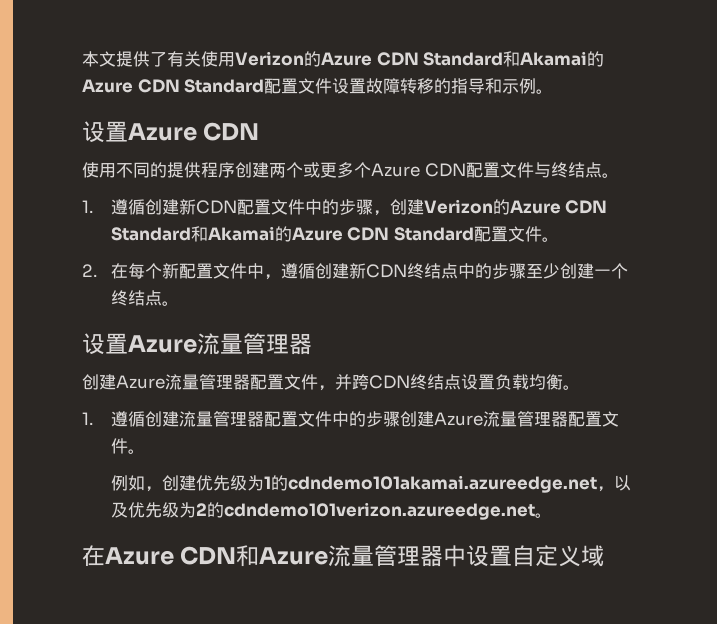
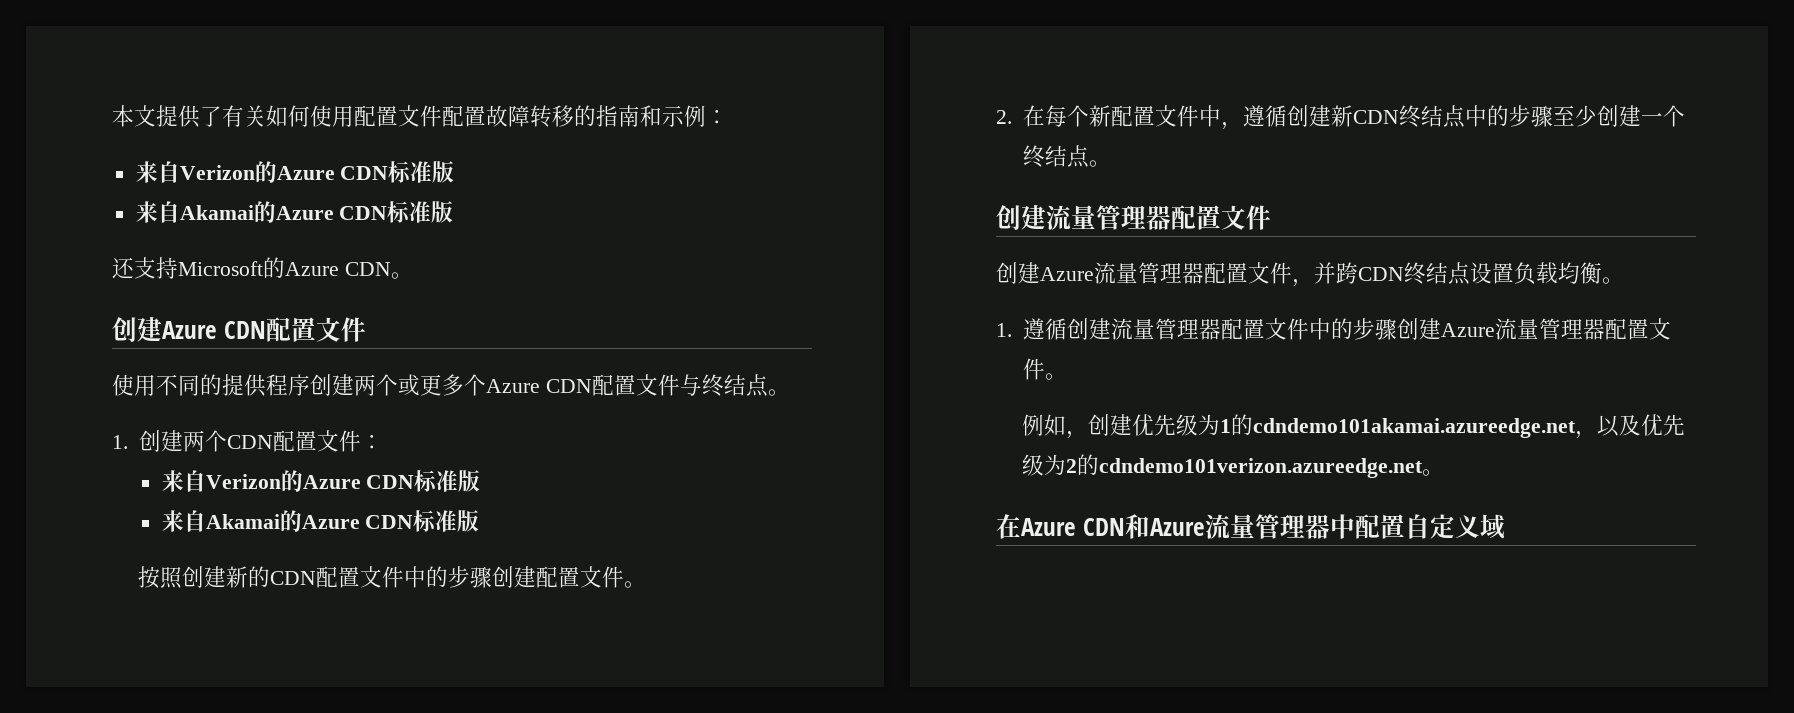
- 本文提供了有关使用Verizon的Azure CDN Standard和Akamai的Azure CDN Standard配置文件设置故障转移的指导和示例。
- 设置Azure CDN
+ 本文提供了有关如何使用配置文件配置故障转移的指南和示例：
+ 来自Verizon的Azure CDN标准版
+ 来自Akamai的Azure CDN标准版
+ 还支持Microsoft的Azure CDN。
+ 创建Azure CDN配置文件
- 1.遵循创建新CDN配置文件中的步骤，创建Verizon的Azure CDN Standard和Akamai的Azure CDN Standard配置文件。
+ 1.创建两个CDN配置文件：
+ 来自Verizon的Azure CDN标准版
+ 来自Akamai的Azure CDN标准版
+ 按照创建新的CDN配置文件中的步骤创建配置文件。
  2.在每个新配置文件中，遵循创建新CDN终结点中的步骤至少创建一个终结点。
- 设置Azure流量管理器
+ 创建流量管理器配置文件
- 在Azure CDN和Azure流量管理器中设置自定义域
+ 在Azure CDN和Azure流量管理器中配置自定义域

